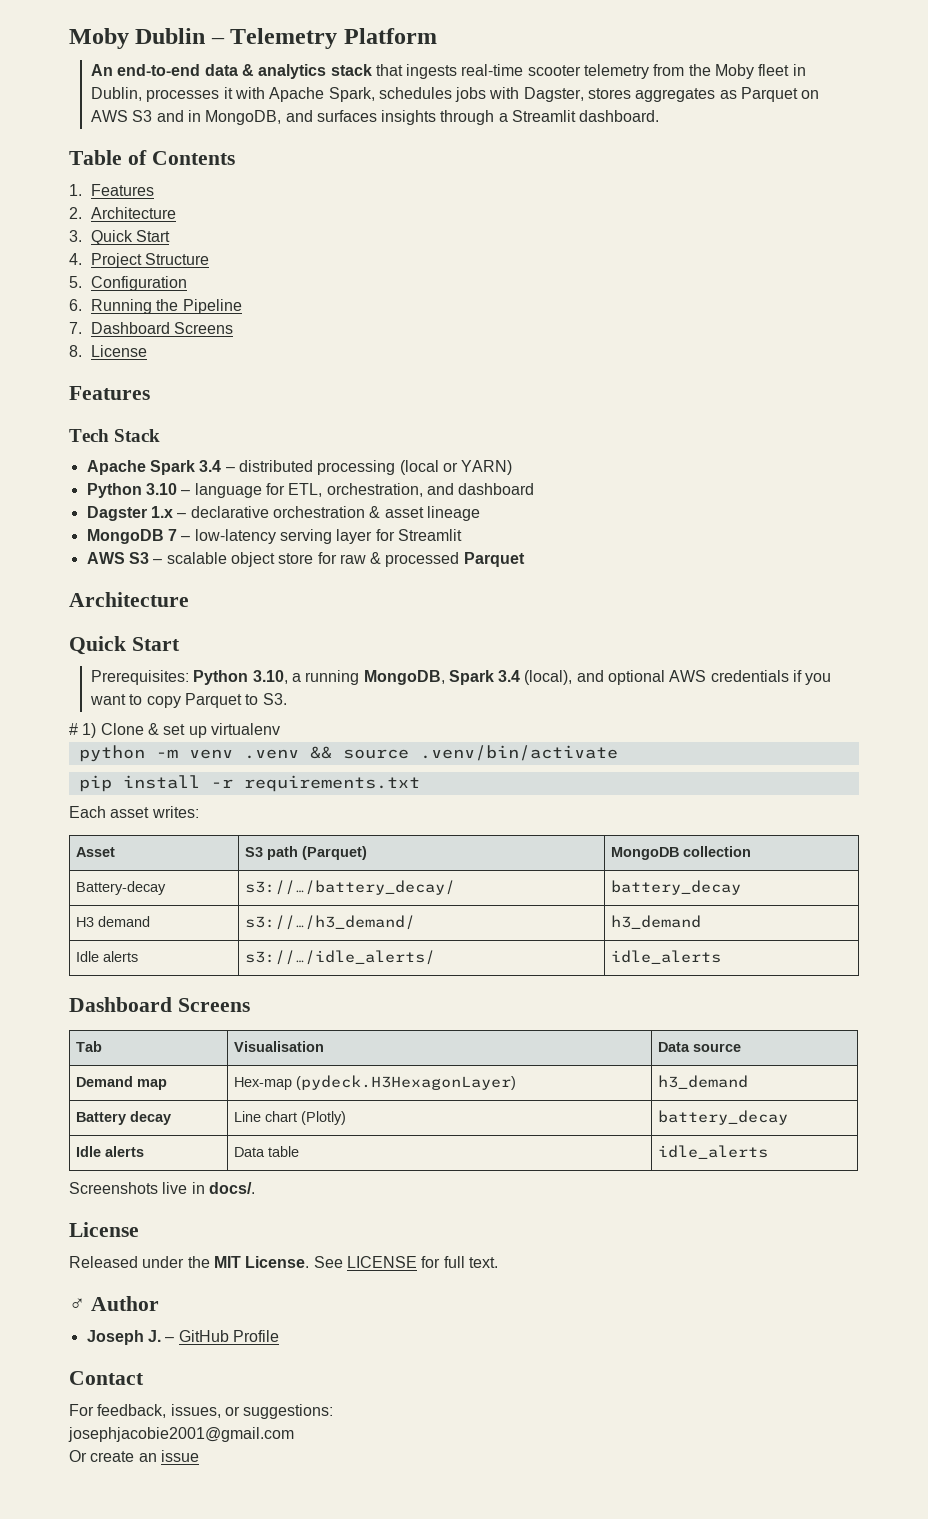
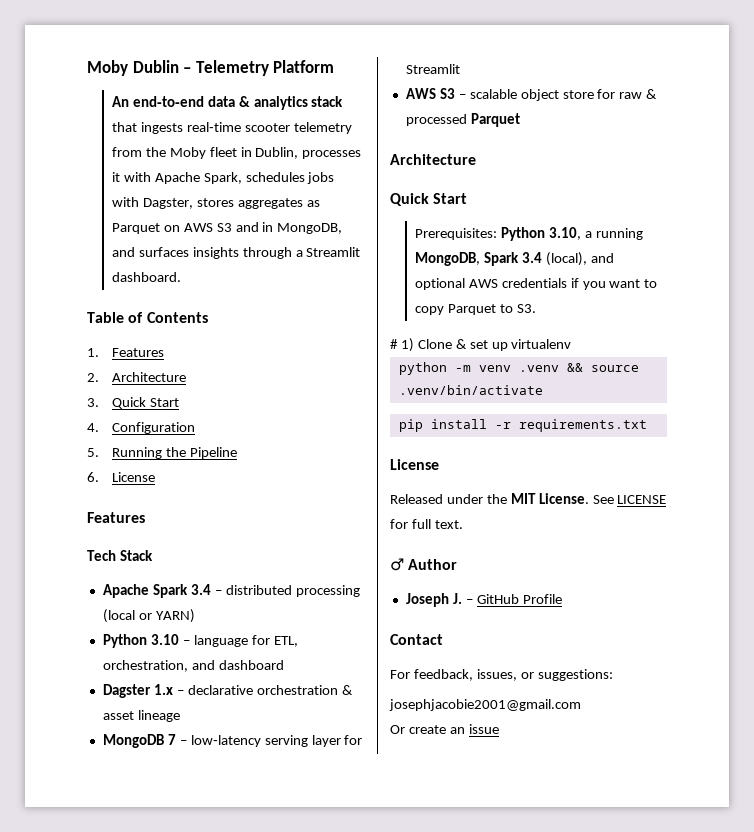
- 4. Project Structure
- 5. Configuration
+ 4. Configuration
- 6. Running the Pipeline
+ 5. Running the Pipeline
- 7. Dashboard Screens
- 8. License
+ 6. License
- Each asset writes:
- Asset | S3 path (Parquet) | MongoDB collection
- Battery‑decay | s3://…/battery_decay/ | battery_decay
- H3 demand | s3://…/h3_demand/ | h3_demand
- Idle alerts | s3://…/idle_alerts/ | idle_alerts
- Dashboard Screens
- Tab | Visualisation | Data source
- Demand map | Hex‑map (pydeck.H3HexagonLayer) | h3_demand
- Battery decay | Line chart (Plotly) | battery_decay
- Idle alerts | Data table | idle_alerts
- Screenshots live in docs/.

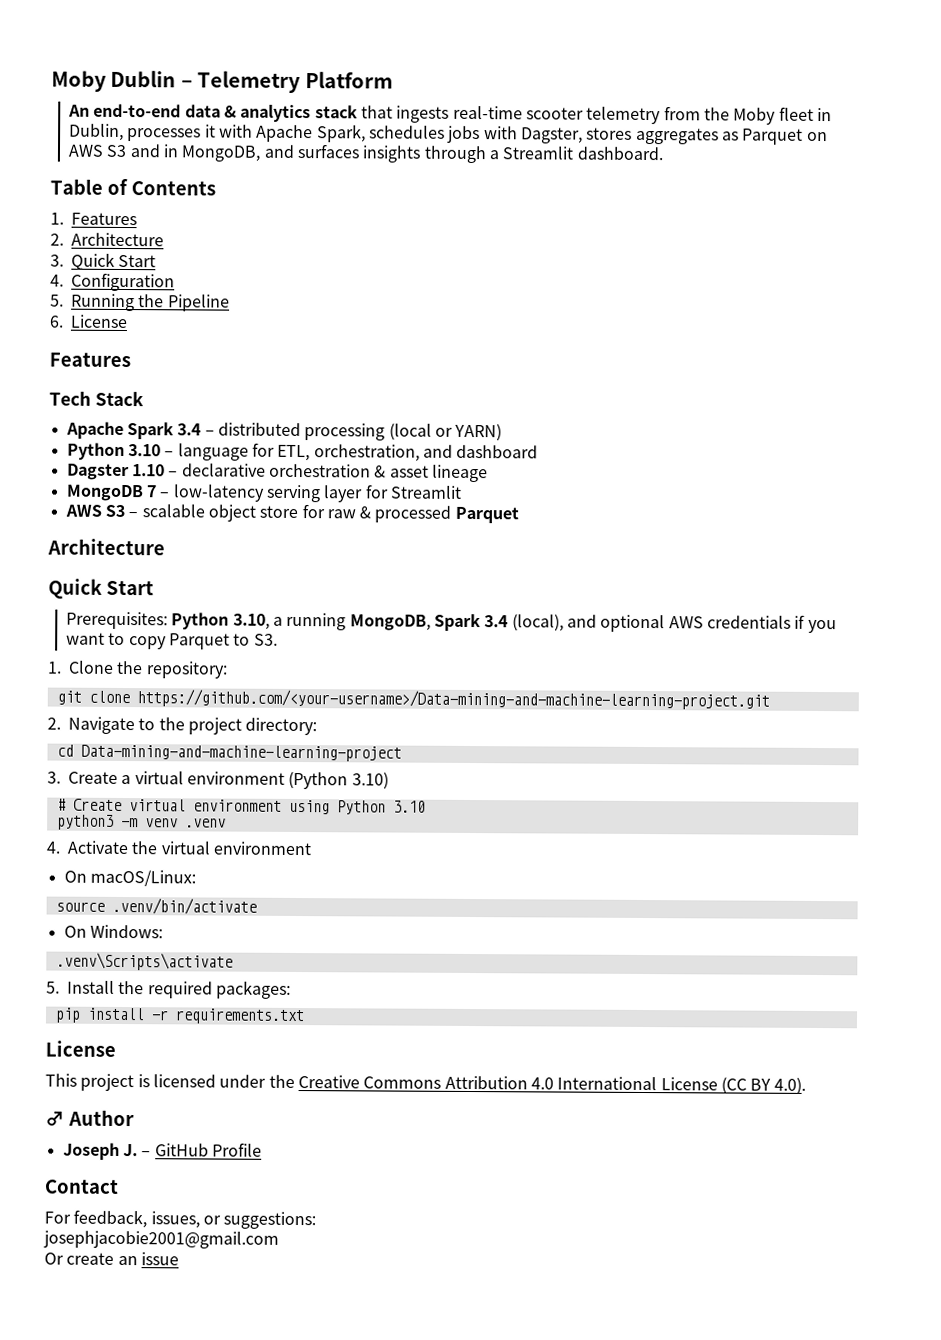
- Dagster 1.x – declarative orchestration & asset lineage
+ Dagster 1.10 – declarative orchestration & asset lineage
- # 1) Clone & set up virtualenv
- python -m venv .venv && source .venv/bin/activate
+ 1. Clone the repository:
+ git clone https://github.com/<your-username>/Data-mining-and-machine-learning-project.git
+ 2. Navigate to the project directory:
+ cd Data-mining-and-machine-learning-project
+ 3. Create a virtual environment (Python 3.10)
+ # Create virtual environment using Python 3.10
+ python3 -m venv .venv
+ 4. Activate the virtual environment
+ On macOS/Linux:
+ source .venv/bin/activate
+ On Windows:
+ .venv\Scripts\activate
+ 5. Install the required packages:
- Released under the MIT License. See LICENSE for full text.
+ This project is licensed under the Creative Commons Attribution 4.0 International License (CC BY 4.0).

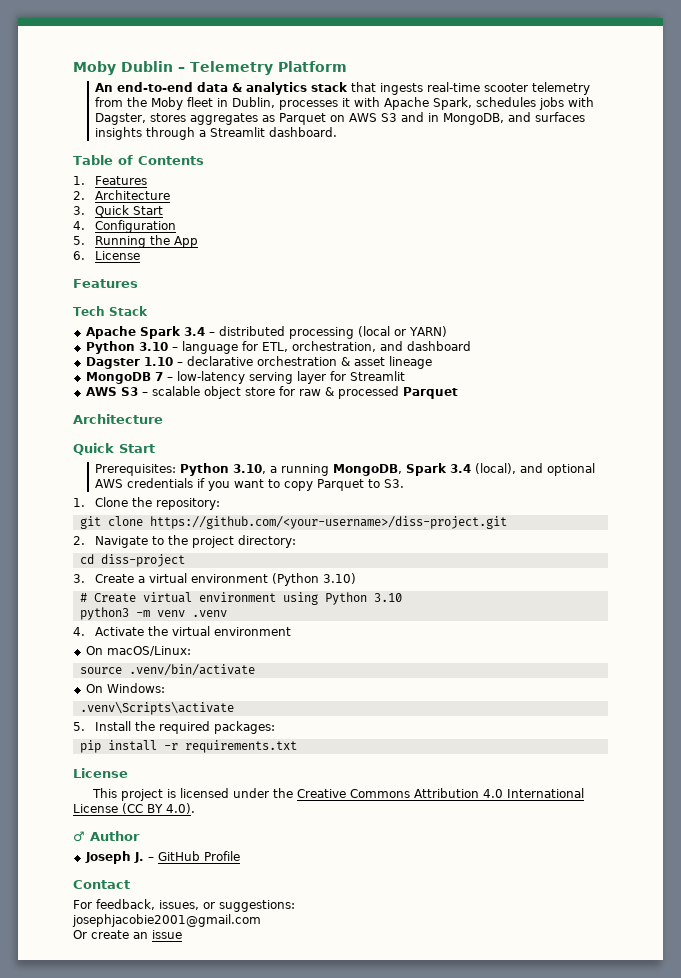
- 5. Running the Pipeline
+ 5. Running the App
- git clone https://github.com/<your-username>/Data-mining-and-machine-learning-project.git
+ git clone https://github.com/<your-username>/diss-project.git
- cd Data-mining-and-machine-learning-project
+ cd diss-project

